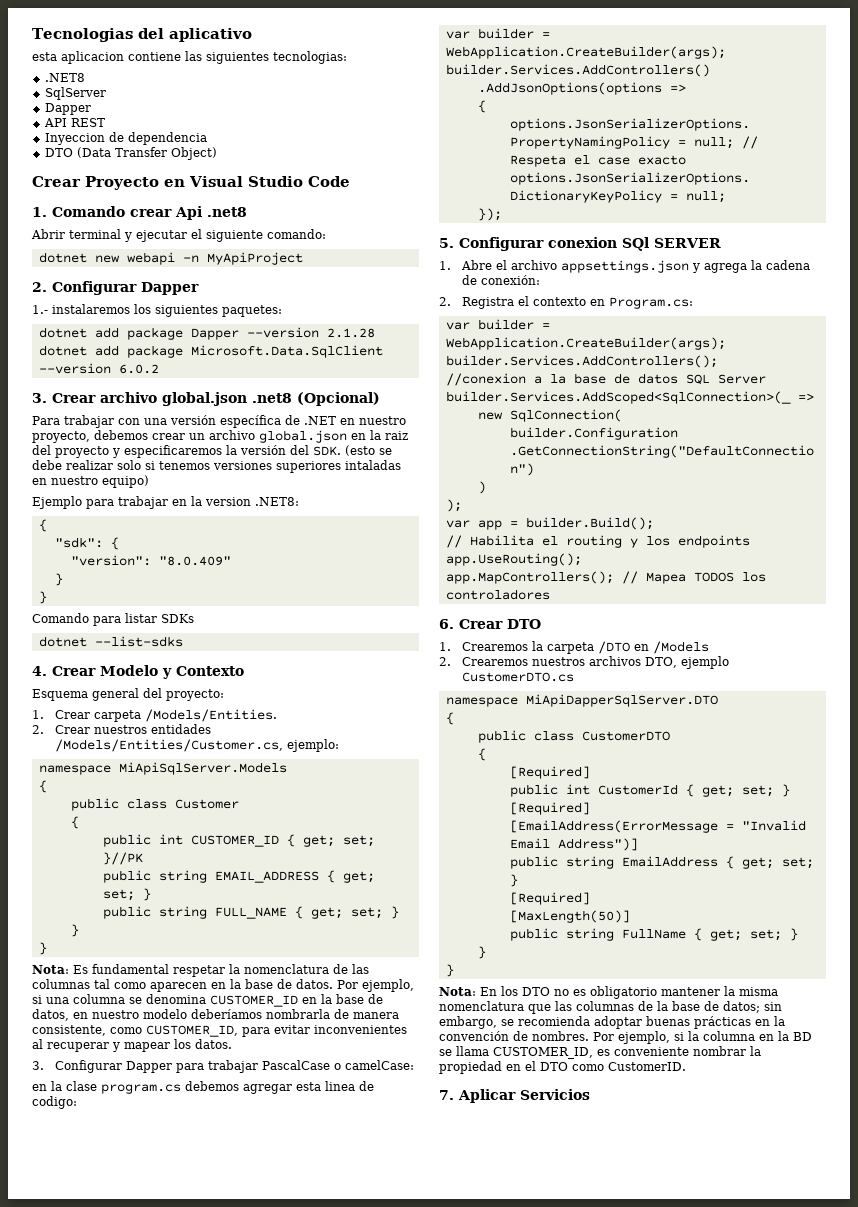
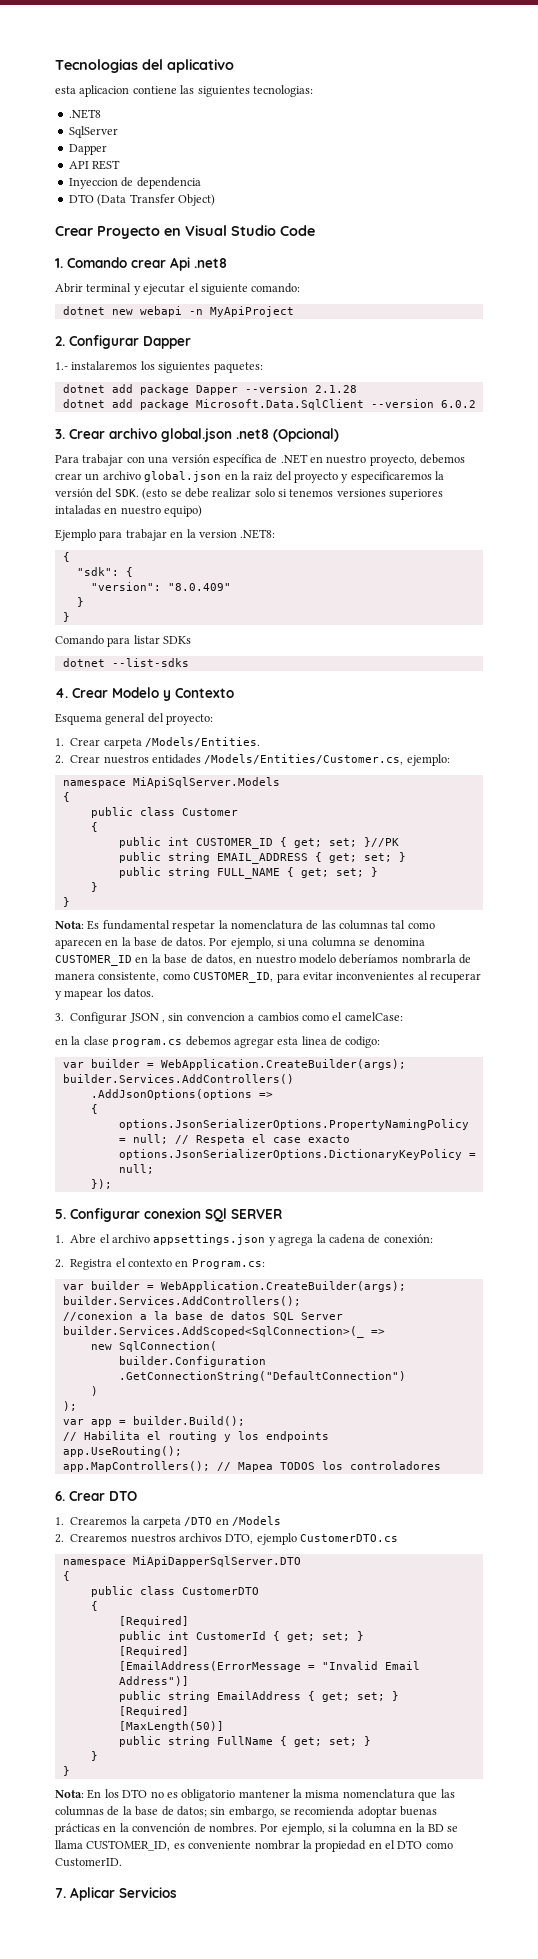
- 3. Configurar Dapper para trabajar PascalCase o camelCase:
+ 3. Configurar JSON , sin convencion a cambios como el camelCase:

